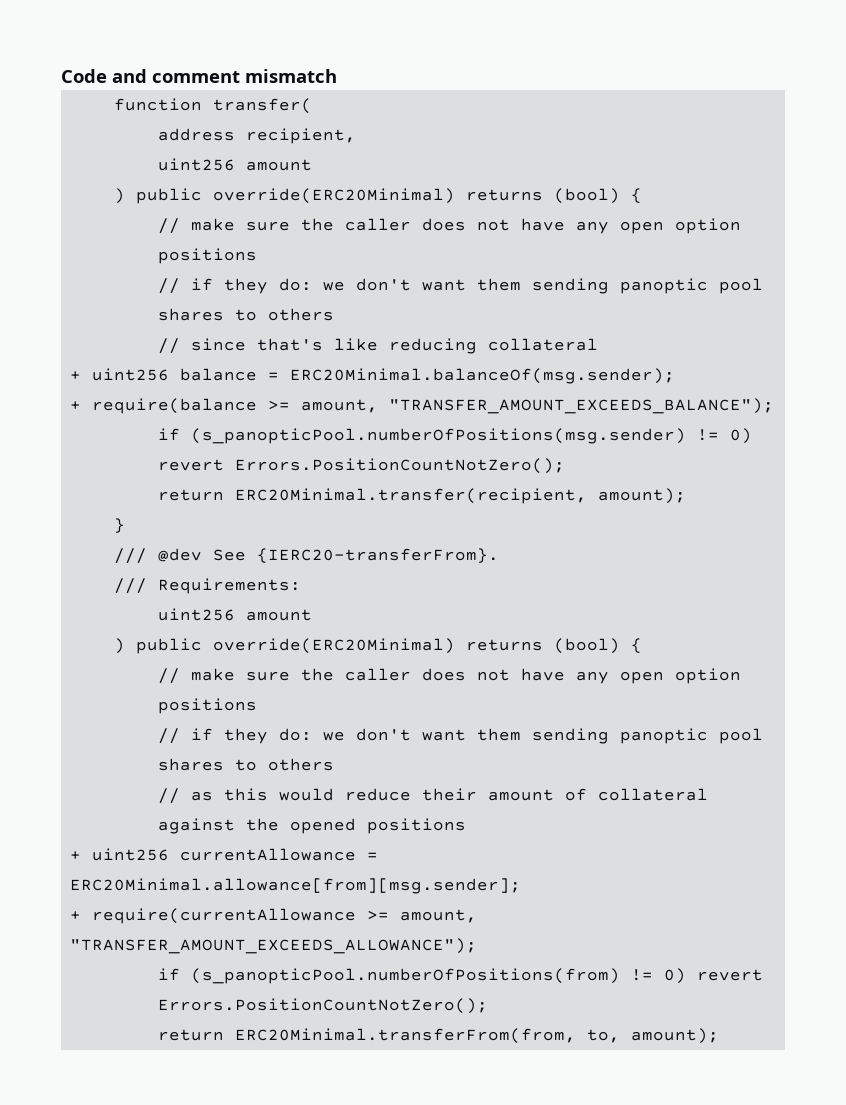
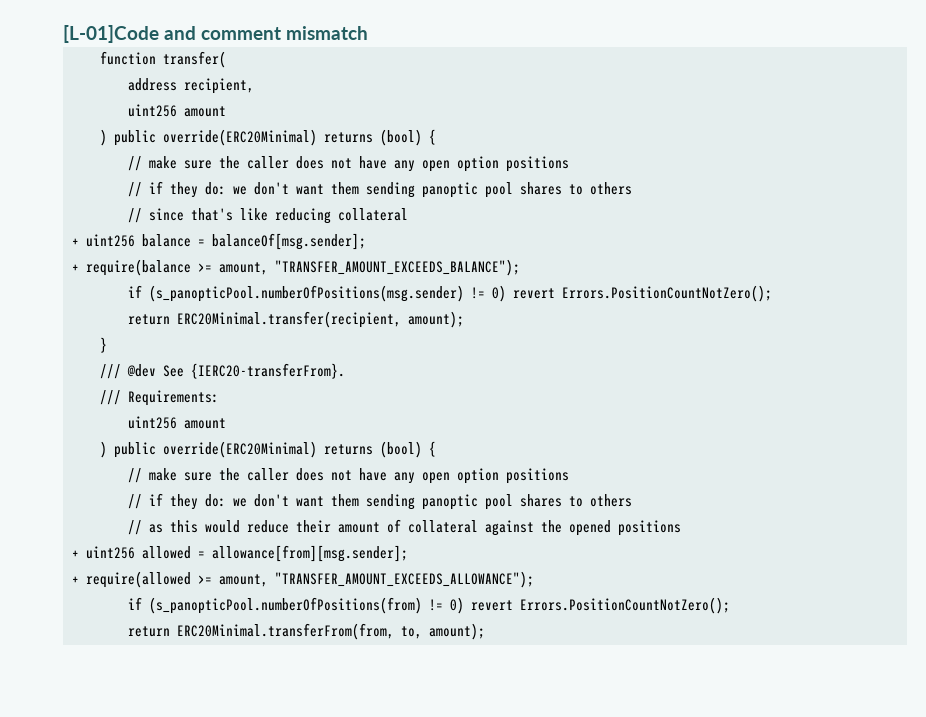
- Code and comment mismatch
+ [L-01]Code and comment mismatch
- + uint256 balance = ERC20Minimal.balanceOf(msg.sender);
+ + uint256 balance = balanceOf[msg.sender];
- + uint256 currentAllowance = ERC20Minimal.allowance[from][msg.sender];
- + require(currentAllowance >= amount, "TRANSFER_AMOUNT_EXCEEDS_ALLOWANCE");
+ + uint256 allowed = allowance[from][msg.sender];
+ + require(allowed >= amount, "TRANSFER_AMOUNT_EXCEEDS_ALLOWANCE");

